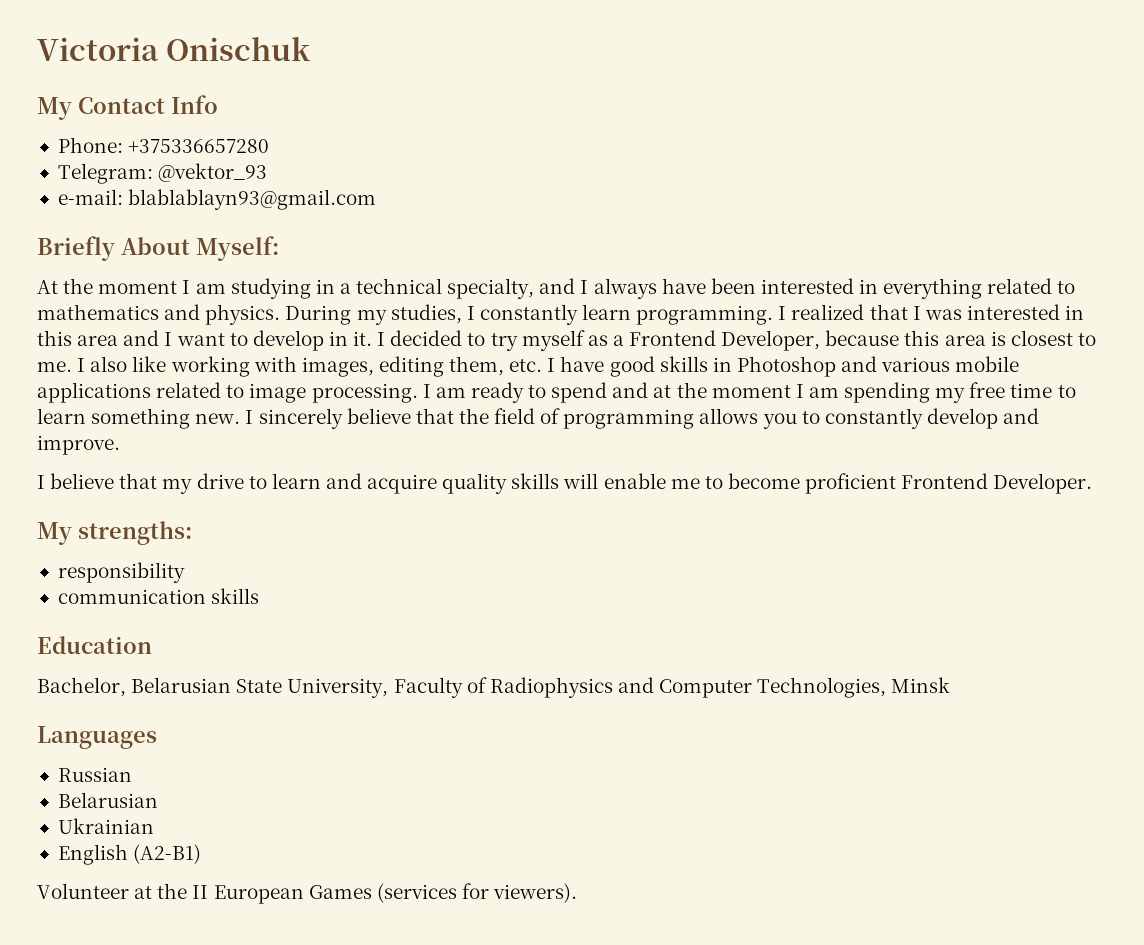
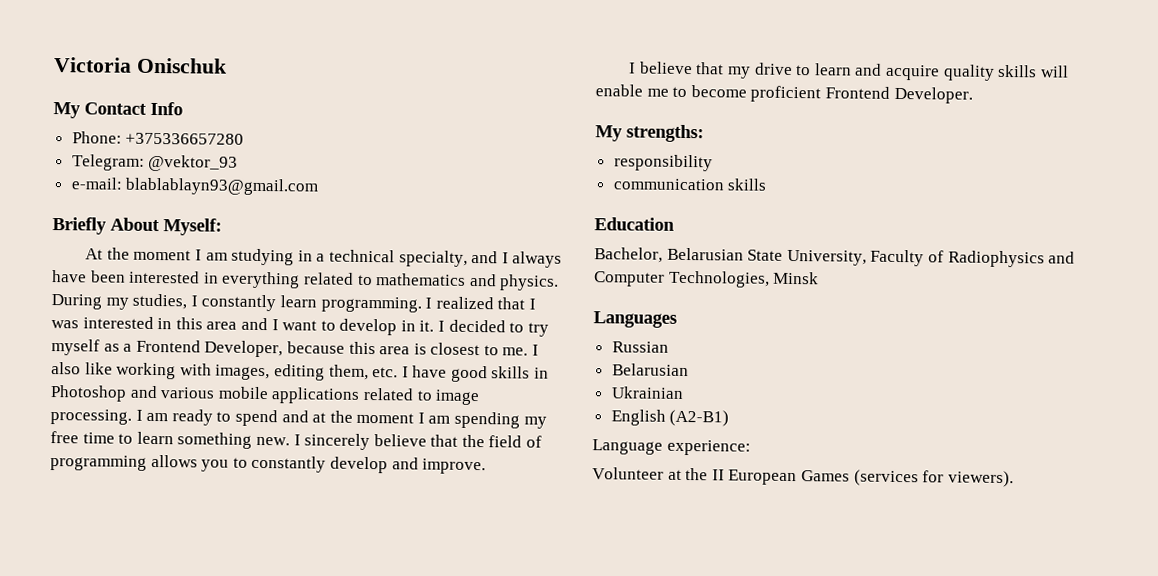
+ Language experience:

